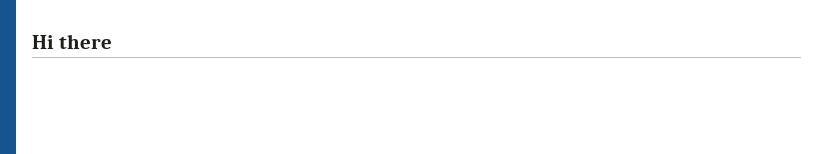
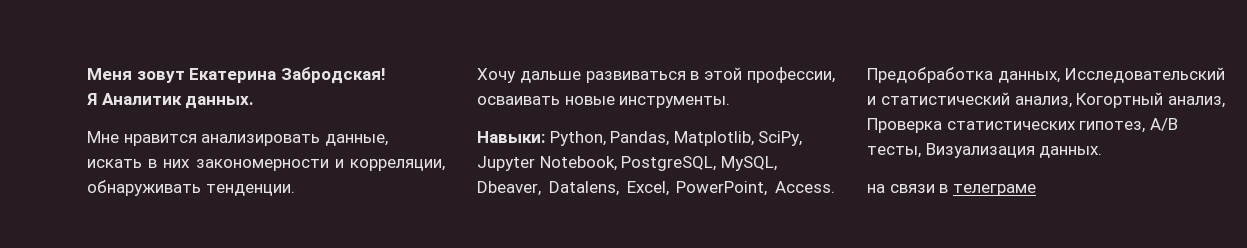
- Hi there
+ Меня зовут Екатерина Забродская!
+ Я Аналитик данных.
+ Мне нравится анализировать данные, искать в них закономерности и корреляции, обнаруживать тенденции.
+ Хочу дальше развиваться в этой профессии, осваивать новые инструменты.
+ Навыки: Python, Pandas, Matplotlib, SciPy, Jupyter Notebook, PostgreSQL, MySQL, Dbeaver, Datalens, Excel, PowerPoint, Access. Предобработка данных, Исследовательский и статистический анализ, Когортный анализ, Проверка статистических гипотез, А/В тесты, Визуализация данных.
+ на связи в телеграме

